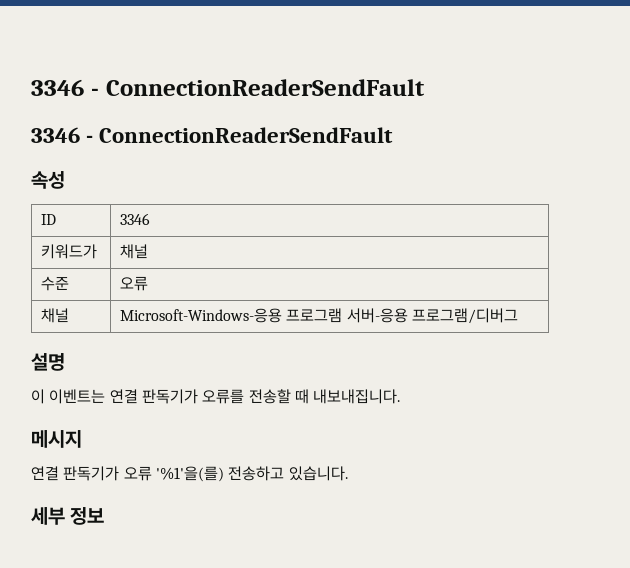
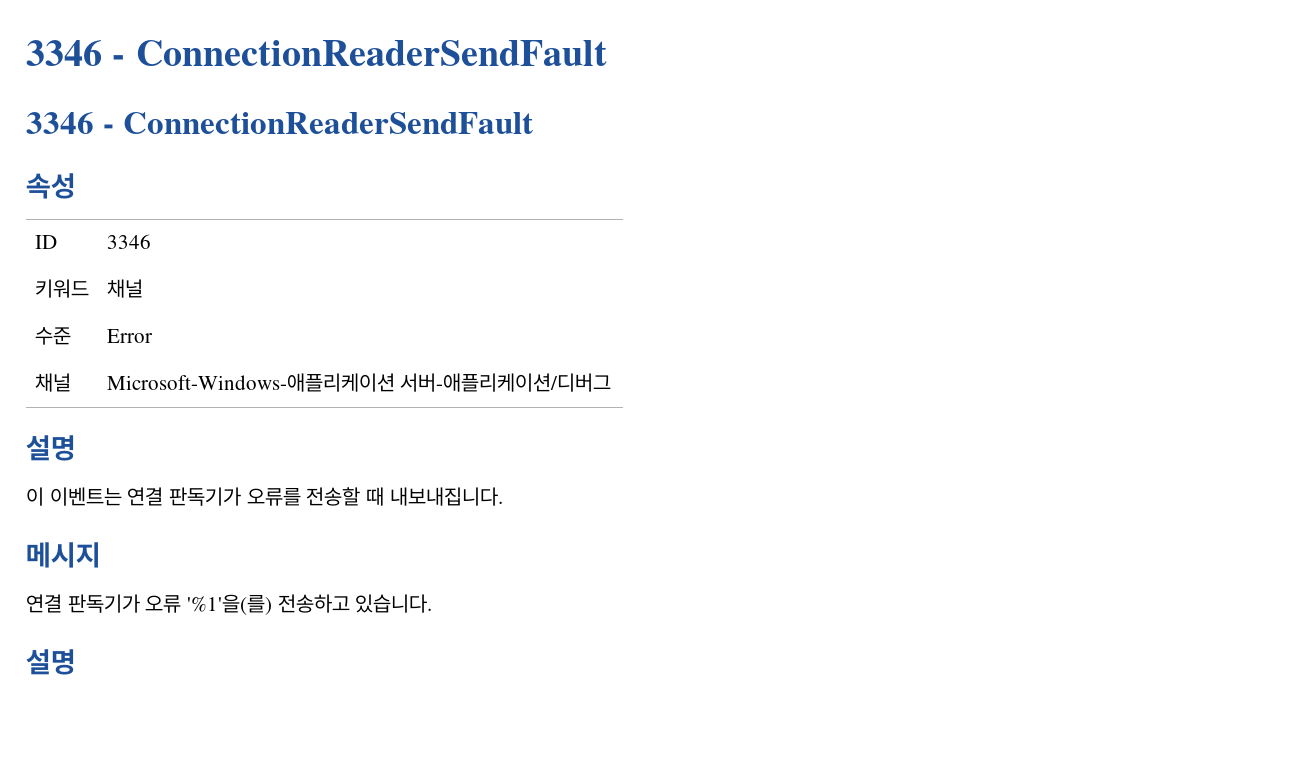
- 키워드가 | 채널
+ 키워드 | 채널
- 수준 | 오류
+ 수준 | Error
- 채널 | Microsoft-Windows-응용 프로그램 서버-응용 프로그램/디버그
+ 채널 | Microsoft-Windows-애플리케이션 서버-애플리케이션/디버그
  연결 판독기가 오류 '%1'을(를) 전송하고 있습니다.
- 세부 정보
+ 설명

